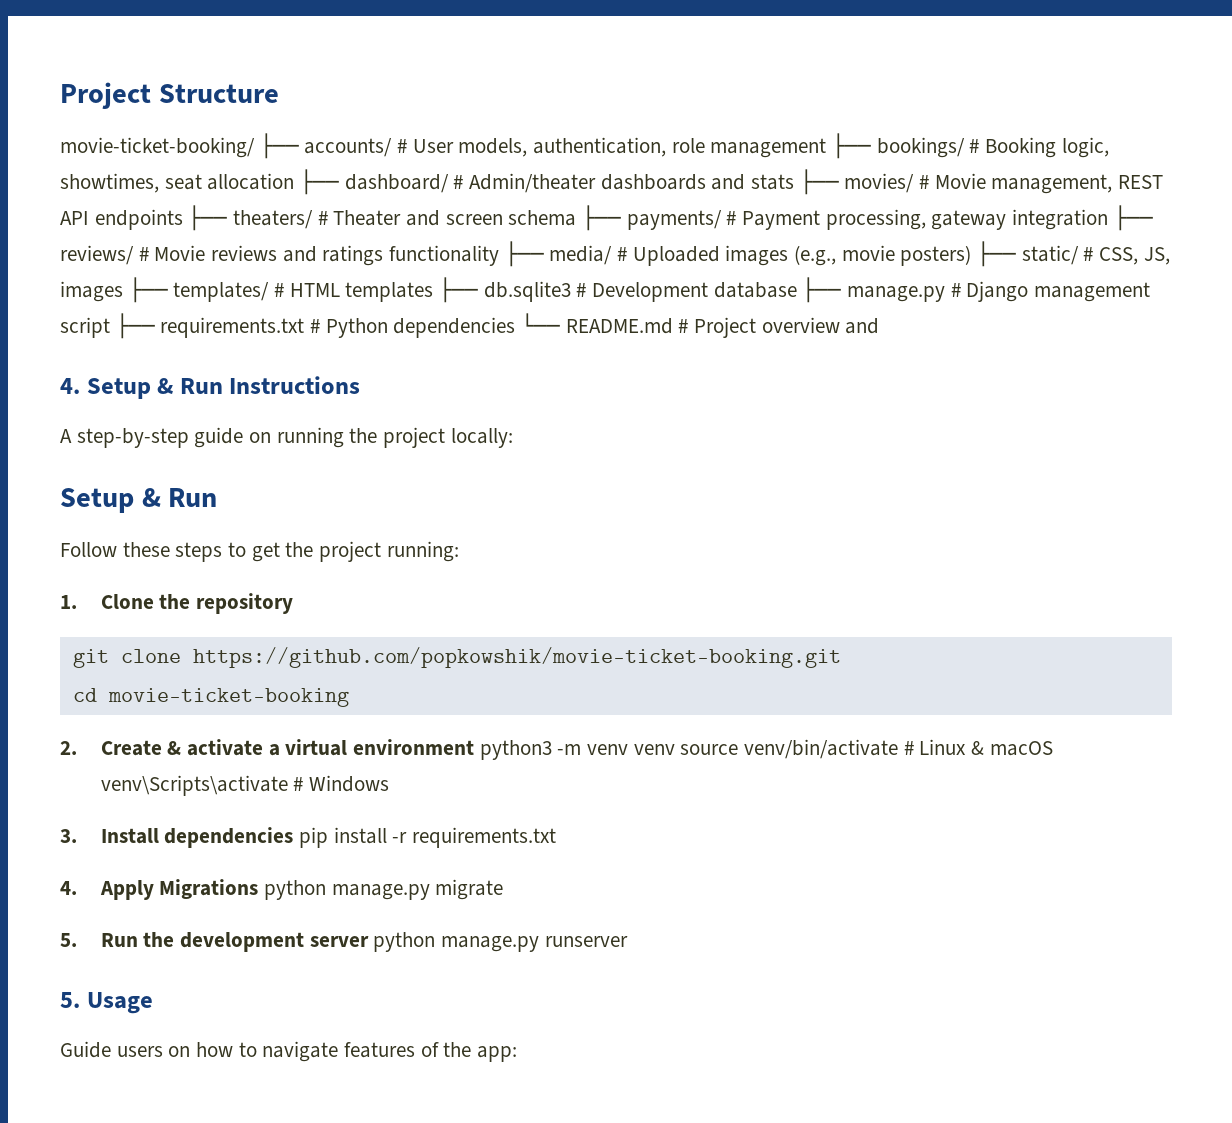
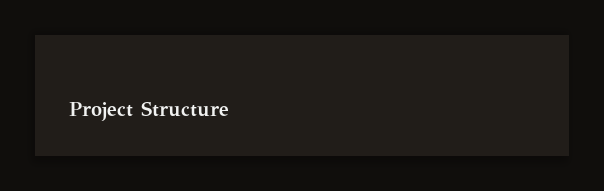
- movie-ticket-booking/ ├── accounts/ # User models, authentication, role management ├── bookings/ # Booking logic, showtimes, seat allocation ├── dashboard/ # Admin/theater dashboards and stats ├── movies/ # Movie management, REST API endpoints ├── theaters/ # Theater and screen schema ├── payments/ # Payment processing, gateway integration ├── reviews/ # Movie reviews and ratings functionality ├── media/ # Uploaded images (e.g., movie posters) ├── static/ # CSS, JS, images ├── templates/ # HTML templates ├── db.sqlite3 # Development database ├── manage.py # Django management script ├── requirements.txt # Python dependencies └── README.md # Project overview and
- 4. Setup & Run Instructions
- A step-by-step guide on running the project locally:
- Setup & Run
- Follow these steps to get the project running:
- 1. Clone the repository
- git clone https://github.com/popkowshik/movie-ticket-booking.git
- cd movie-ticket-booking
- 2. Create & activate a virtual environment python3 -m venv venv source venv/bin/activate # Linux & macOS venv\Scripts\activate # Windows
- 3. Install dependencies pip install -r requirements.txt
- 4. Apply Migrations python manage.py migrate
- 5. Run the development server python manage.py runserver
- 5. Usage
- Guide users on how to navigate features of the app:

